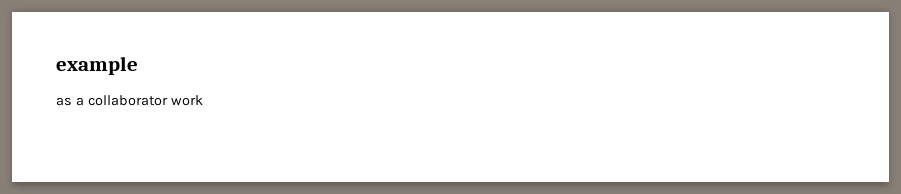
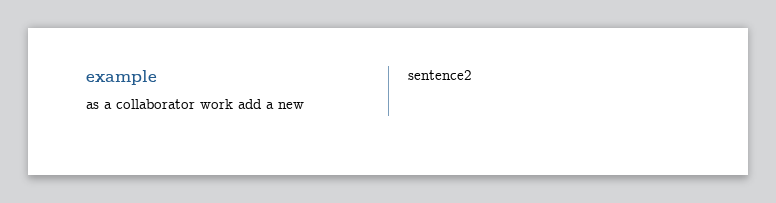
- as a collaborator work
+ as a collaborator work add a new sentence2

